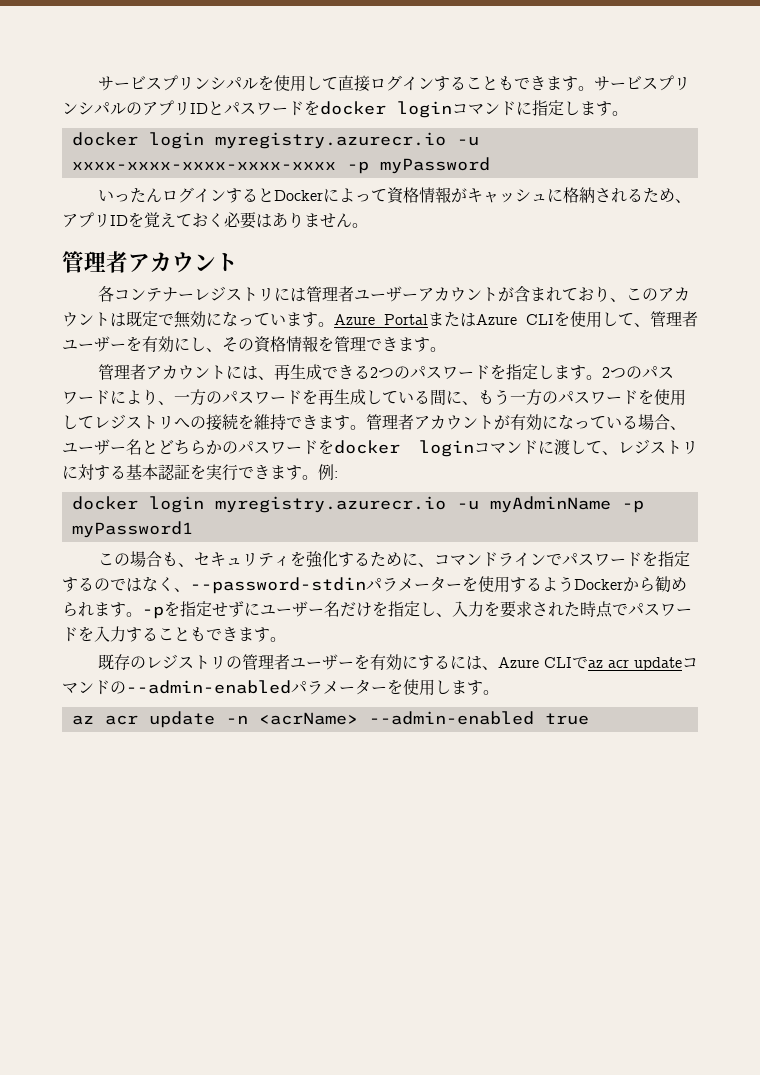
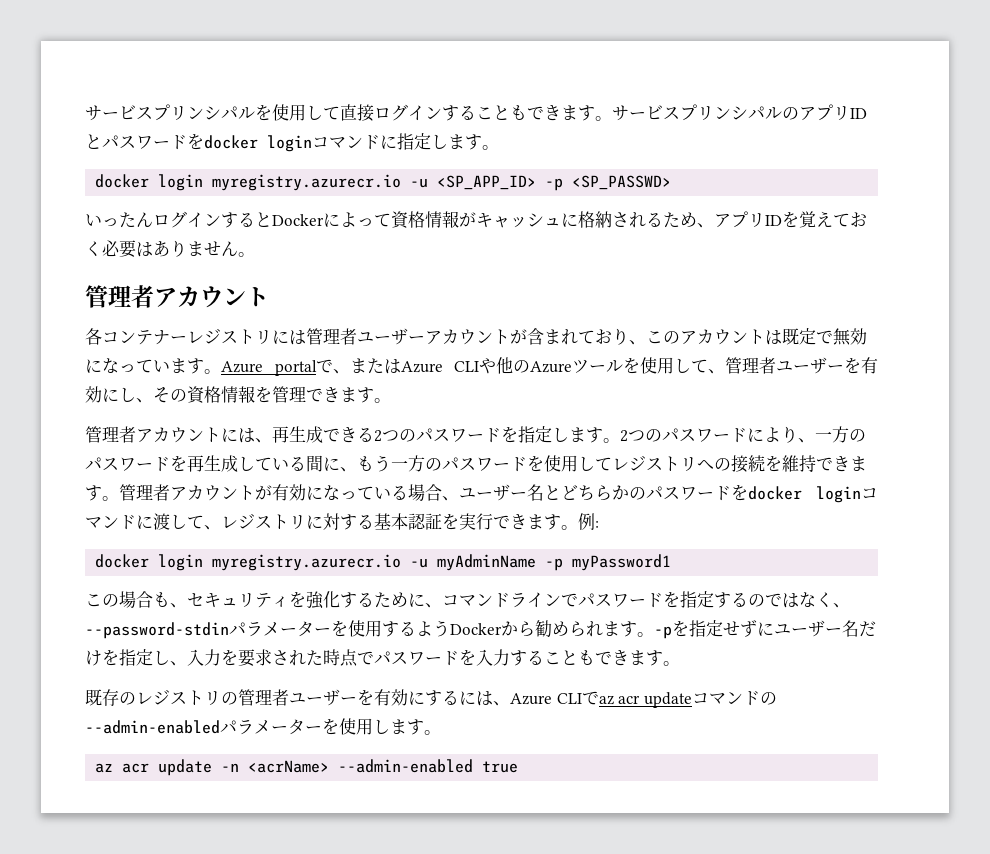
- docker login myregistry.azurecr.io -u xxxx-xxxx-xxxx-xxxx-xxxx -p myPassword
+ docker login myregistry.azurecr.io -u <SP_APP_ID> -p <SP_PASSWD>
- Azure PortalまたはAzure CLIを使用して、管理者ユーザーを有効にし、その資格情報を管理できます。
+ Azure portalで、またはAzure CLIや他のAzureツールを使用して、管理者ユーザーを有効にし、その資格情報を管理できます。

